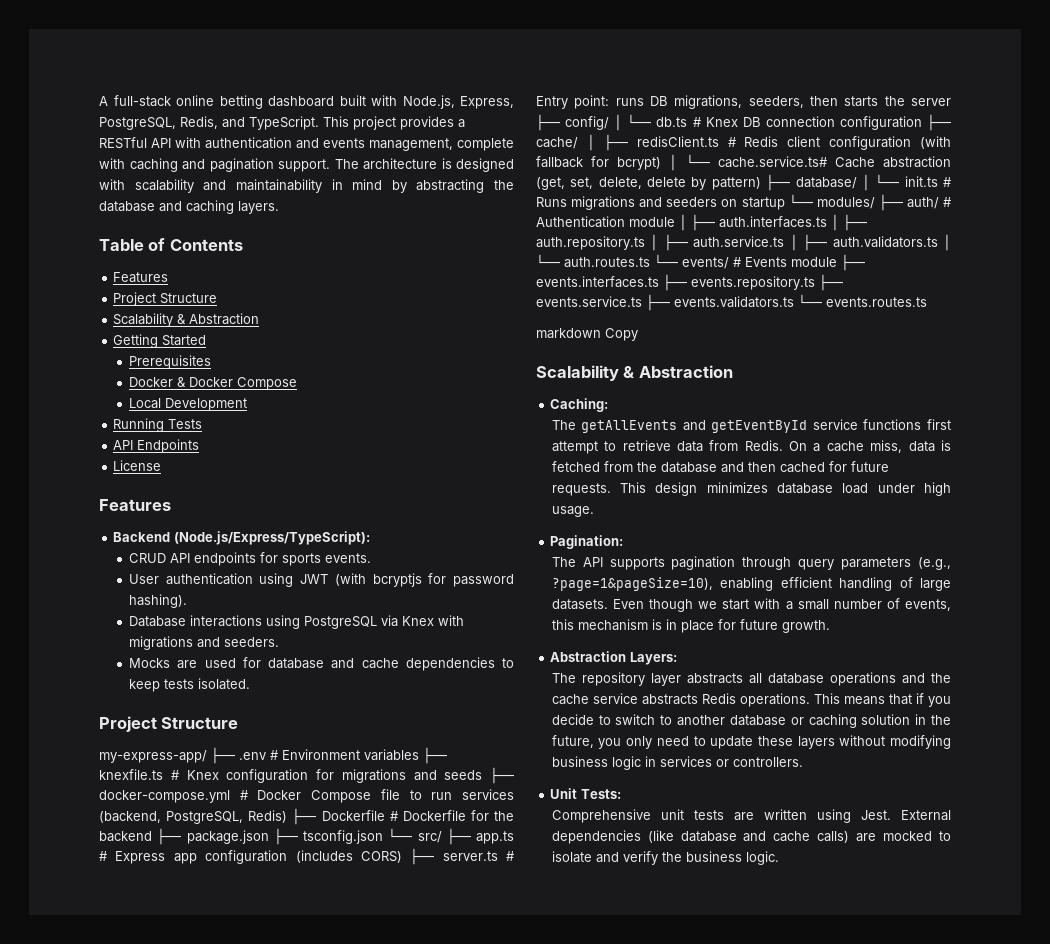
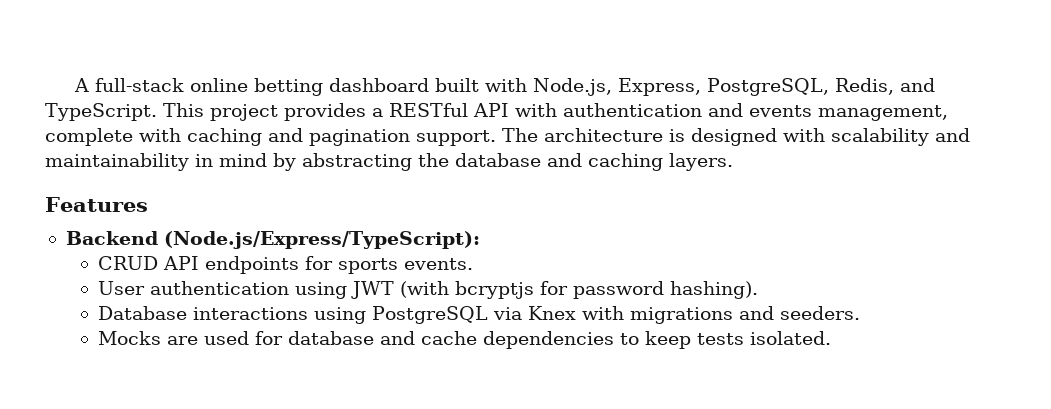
- Table of Contents
- Features
- Project Structure
- Scalability & Abstraction
- Getting Started
- Prerequisites
- Docker & Docker Compose
- Local Development
- Running Tests
- API Endpoints
- License
  Mocks are used for database and cache dependencies to keep tests isolated.
- Project Structure
- my-express-app/ ├── .env # Environment variables ├── knexfile.ts # Knex configuration for migrations and seeds ├── docker-compose.yml # Docker Compose file to run services (backend, PostgreSQL, Redis) ├── Dockerfile # Dockerfile for the backend ├── package.json ├── tsconfig.json └── src/ ├── app.ts # Express app configuration (includes CORS) ├── server.ts # Entry point: runs DB migrations, seeders, then starts the server ├── config/ │ └── db.ts # Knex DB connection configuration ├── cache/ │ ├── redisClient.ts # Redis client configuration (with fallback for bcrypt) │ └── cache.service.ts# Cache abstraction (get, set, delete, delete by pattern) ├── database/ │ └── init.ts # Runs migrations and seeders on startup └── modules/ ├── auth/ # Authentication module │ ├── auth.interfaces.ts │ ├── auth.repository.ts │ ├── auth.service.ts │ ├── auth.validators.ts │ └── auth.routes.ts └── events/ # Events module ├── events.interfaces.ts ├── events.repository.ts ├── events.service.ts ├── events.validators.ts └── events.routes.ts
- markdown Copy
- Scalability & Abstraction
- Caching:
- The getAllEvents and getEventById service functions first attempt to retrieve data from Redis. On a cache miss, data is fetched from the database and then cached for future requests. This design minimizes database load under high usage.
- Pagination:
- The API supports pagination through query parameters (e.g., ?page=1&pageSize=10), enabling efficient handling of large datasets. Even though we start with a small number of events, this mechanism is in place for future growth.
- Abstraction Layers:
- The repository layer abstracts all database operations and the cache service abstracts Redis operations. This means that if you decide to switch to another database or caching solution in the future, you only need to update these layers without modifying business logic in services or controllers.
- Unit Tests:
- Comprehensive unit tests are written using Jest. External dependencies (like database and cache calls) are mocked to isolate and verify the business logic.

